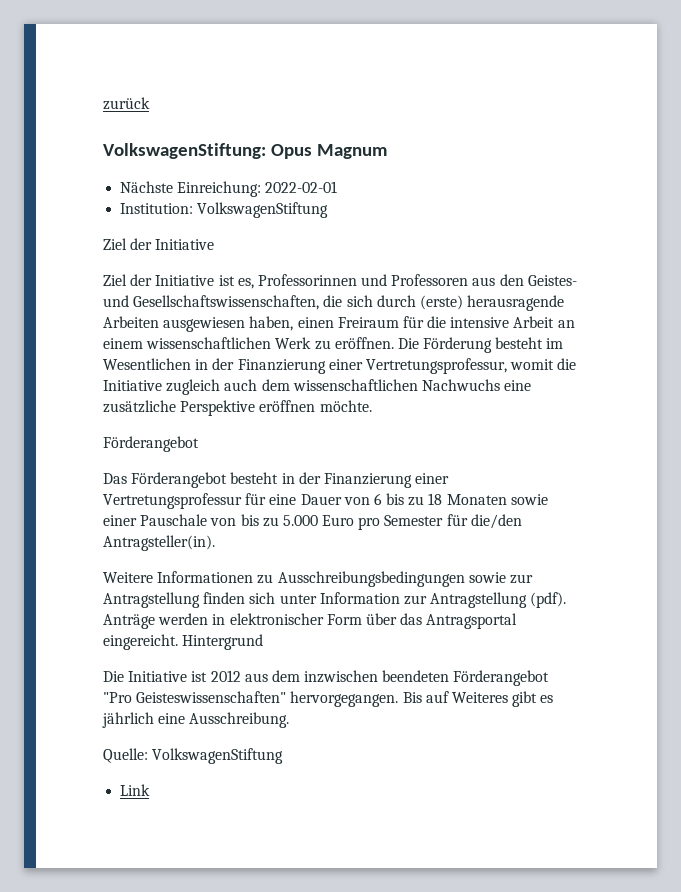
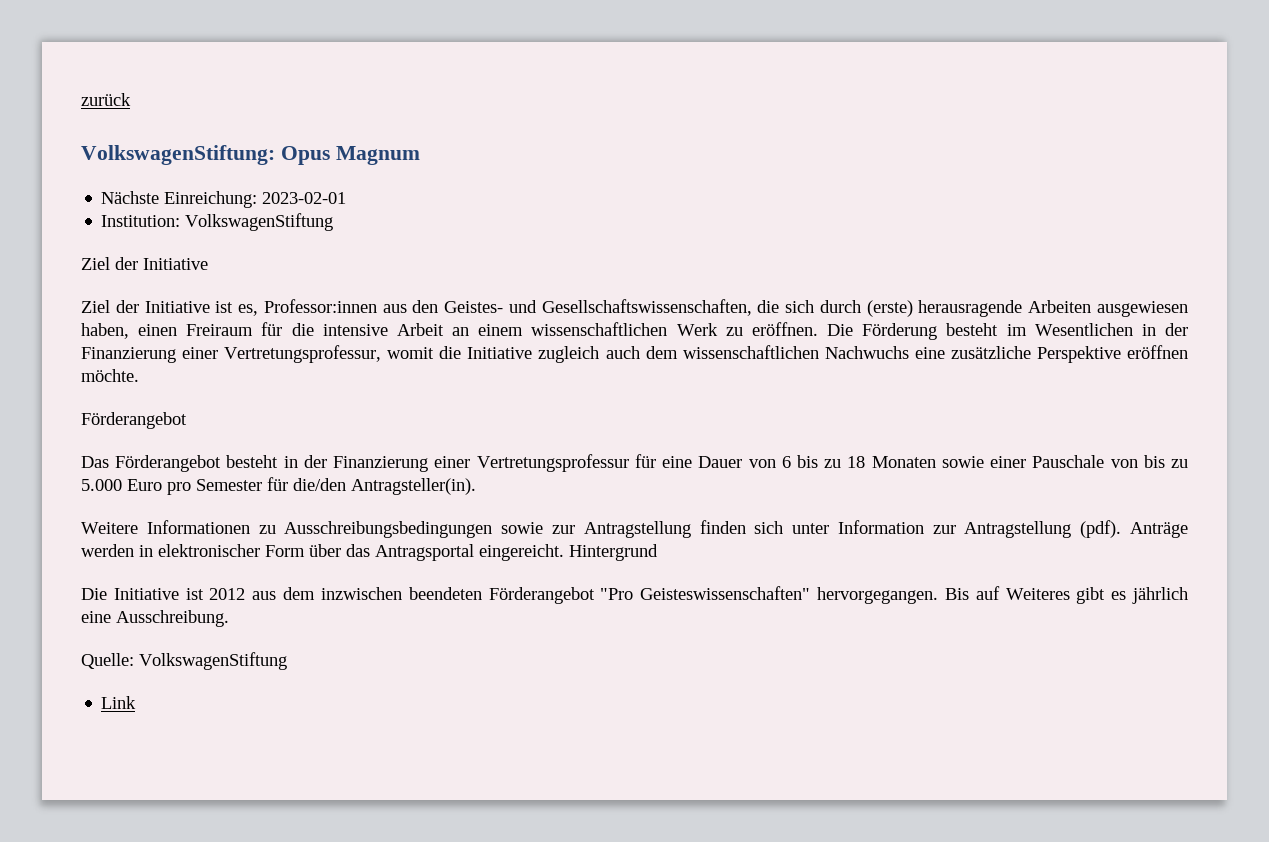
- Nächste Einreichung: 2022-02-01
+ Nächste Einreichung: 2023-02-01
- Ziel der Initiative ist es, Professorinnen und Professoren aus den Geistes- und Gesellschaftswissenschaften, die sich durch (erste) herausragende Arbeiten ausgewiesen haben, einen Freiraum für die intensive Arbeit an einem wissenschaftlichen Werk zu eröffnen.
+ Ziel der Initiative ist es, Professor:innen aus den Geistes- und Gesellschaftswissenschaften, die sich durch (erste) herausragende Arbeiten ausgewiesen haben, einen Freiraum für die intensive Arbeit an einem wissenschaftlichen Werk zu eröffnen.

